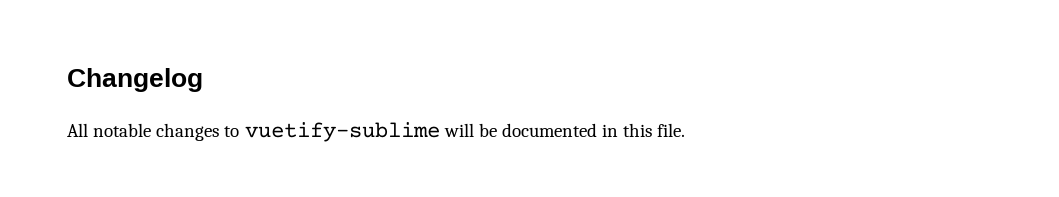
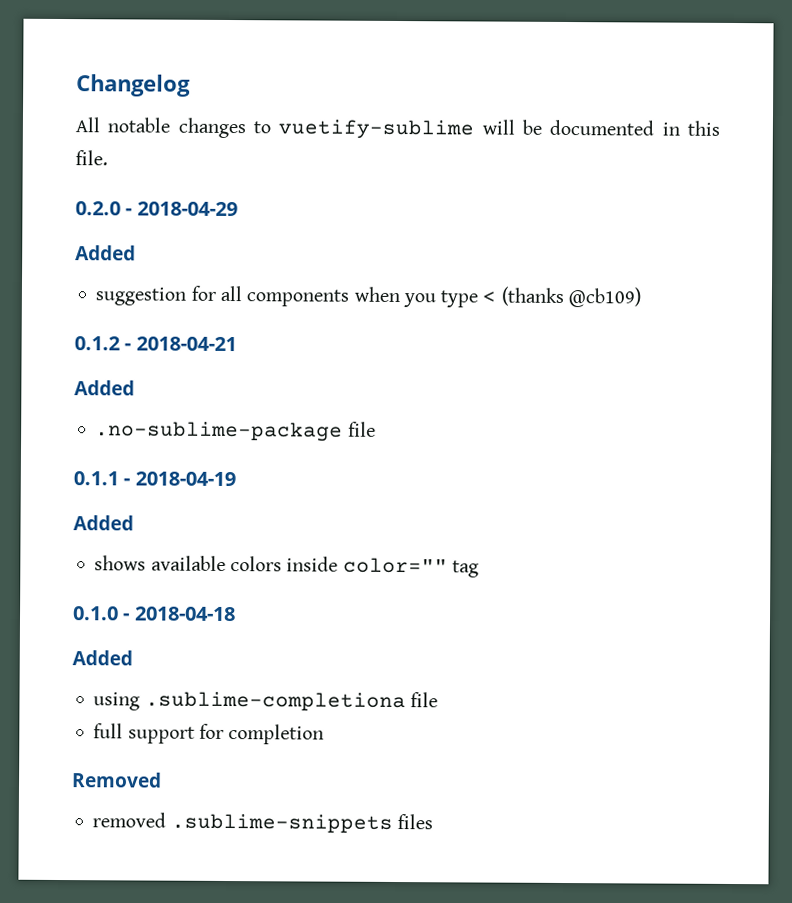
+ 0.2.0 - 2018-04-29
+ Added
+ suggestion for all components when you type < (thanks @cb109)
+ 0.1.2 - 2018-04-21
+ Added
+ .no-sublime-package file
+ 0.1.1 - 2018-04-19
+ Added
+ shows available colors inside color="" tag
+ 0.1.0 - 2018-04-18
+ Added
+ using .sublime-completiona file
+ full support for completion
+ Removed
+ removed .sublime-snippets files

